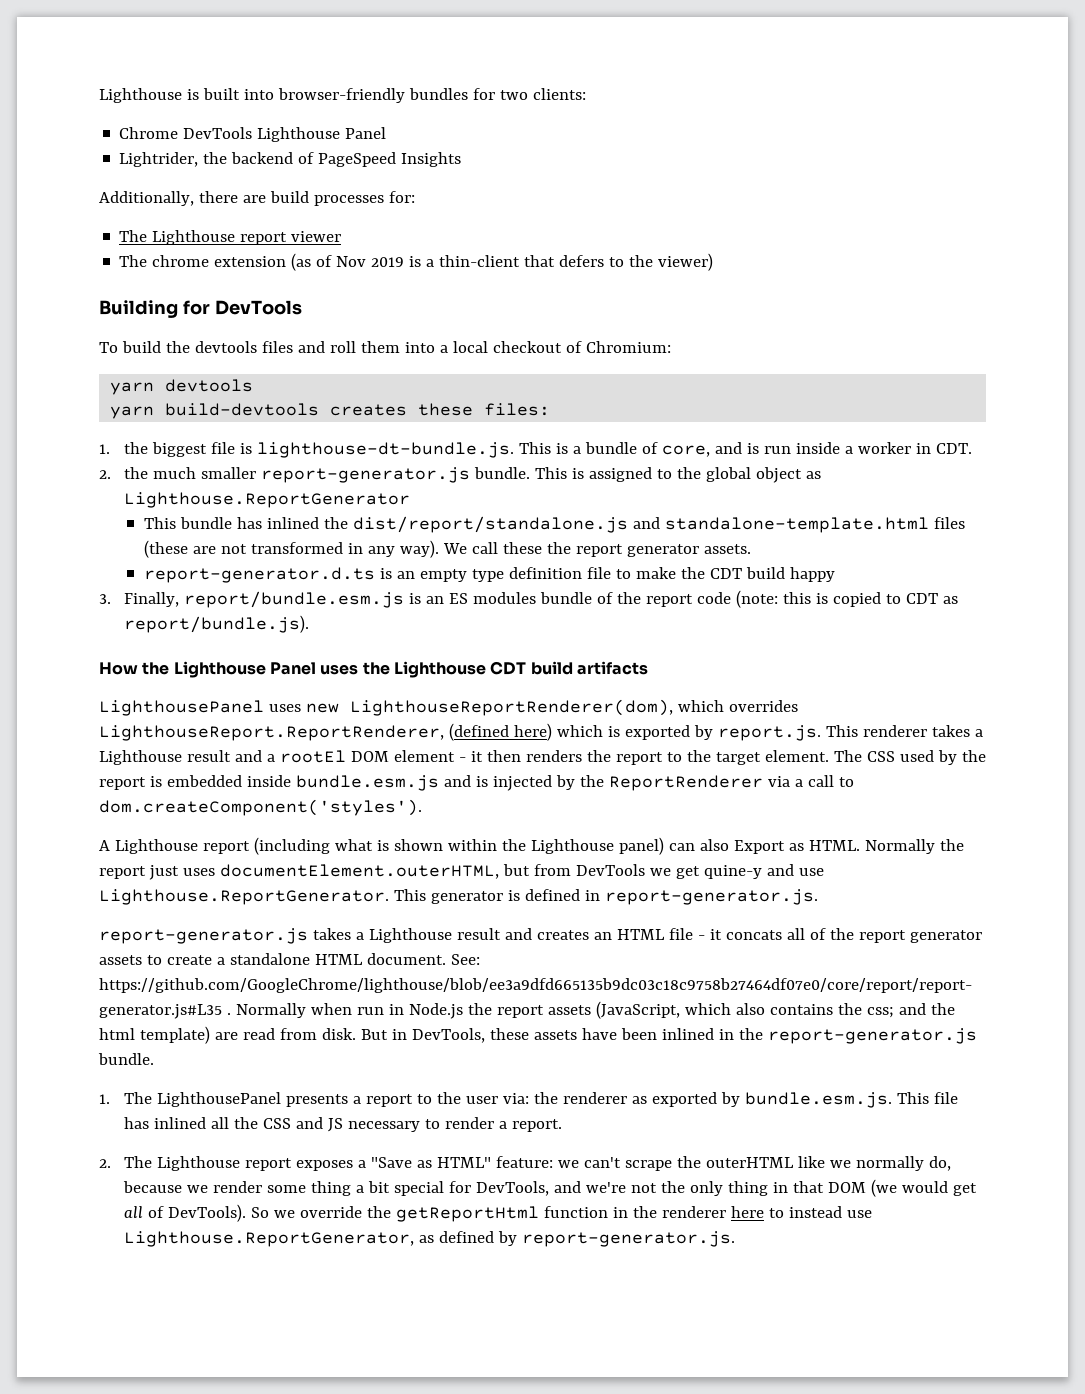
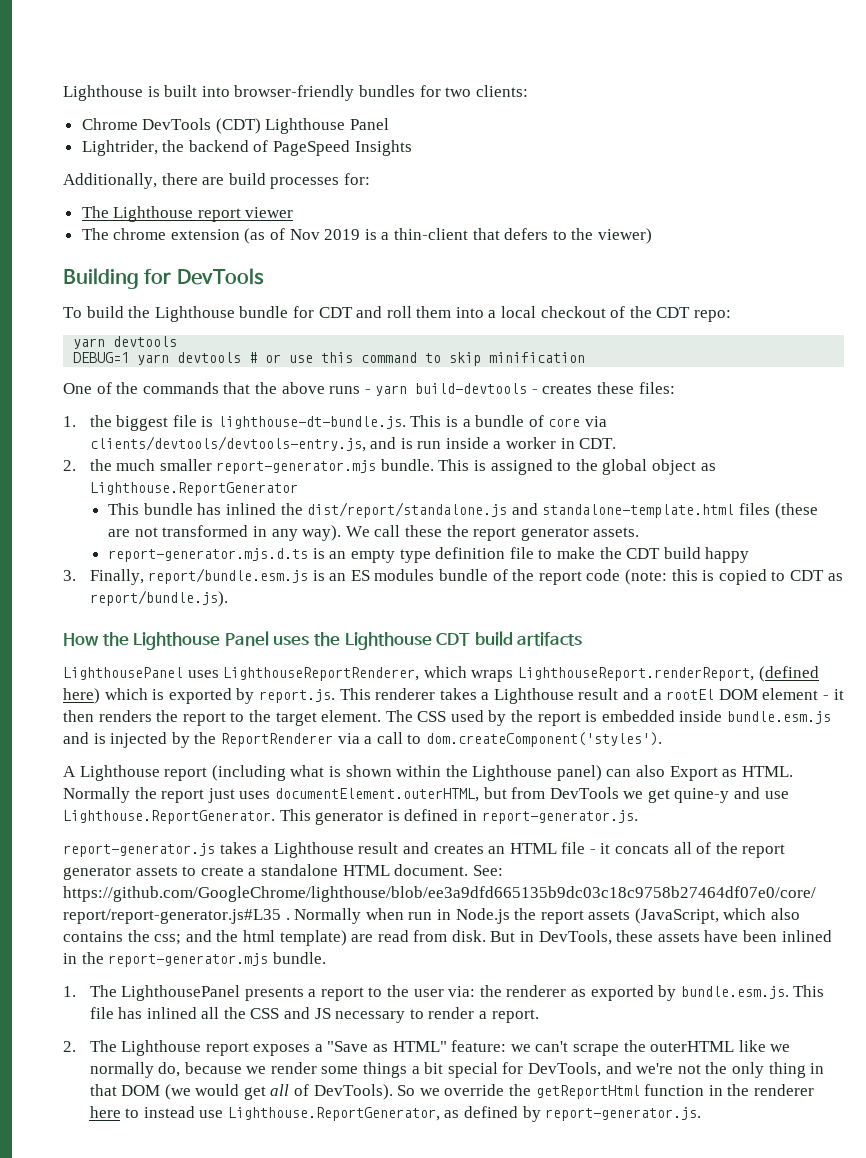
- Chrome DevTools Lighthouse Panel
+ Chrome DevTools (CDT) Lighthouse Panel
- To build the devtools files and roll them into a local checkout of Chromium:
+ To build the Lighthouse bundle for CDT and roll them into a local checkout of the CDT repo:
- yarn build-devtools creates these files:
+ DEBUG=1 yarn devtools # or use this command to skip minification
+ One of the commands that the above runs - yarn build-devtools - creates these files:
- 1. the biggest file is lighthouse-dt-bundle.js. This is a bundle of core, and is run inside a worker in CDT.
+ 1. the biggest file is lighthouse-dt-bundle.js. This is a bundle of core via clients/devtools/devtools-entry.js, and is run inside a worker in CDT.
- 2. the much smaller report-generator.js bundle.
+ 2. the much smaller report-generator.mjs bundle.
- report-generator.d.ts is an empty type definition file to make the CDT build happy
+ report-generator.mjs.d.ts is an empty type definition file to make the CDT build happy
- LighthousePanel uses new LighthouseReportRenderer(dom), which overrides LighthouseReport.ReportRenderer, (defined here) which is exported by report.js. This renderer takes a Lighthouse result and a rootEl DOM element - it then renders the report to the target element.
+ LighthousePanel uses LighthouseReportRenderer, which wraps LighthouseReport.renderReport, (defined here) which is exported by report.js. This renderer takes a Lighthouse result and a rootEl DOM element - it then renders the report to the target element.
- But in DevTools, these assets have been inlined in the report-generator.js bundle.
+ But in DevTools, these assets have been inlined in the report-generator.mjs bundle.
- 2. The Lighthouse report exposes a "Save as HTML" feature: we can't scrape the outerHTML like we normally do, because we render some thing a bit special for DevTools, and we're not the only thing in that DOM (we would get all of DevTools).
+ 2. The Lighthouse report exposes a "Save as HTML" feature: we can't scrape the outerHTML like we normally do, because we render some things a bit special for DevTools, and we're not the only thing in that DOM (we would get all of DevTools).

